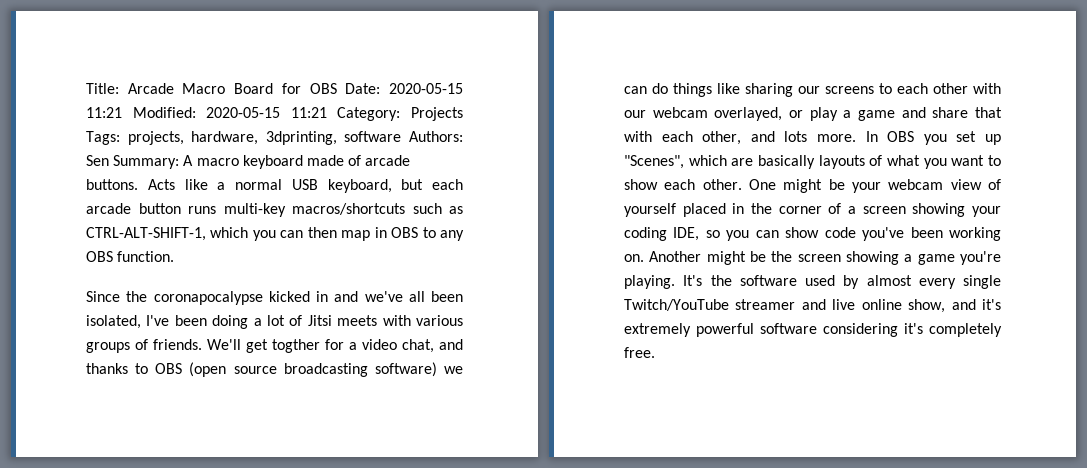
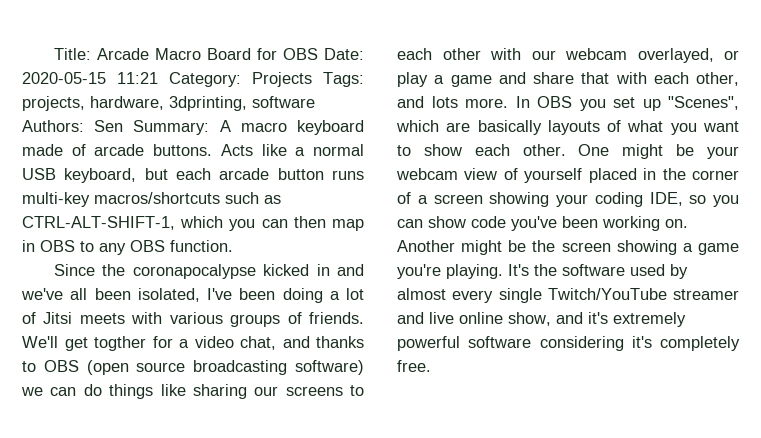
- Title: Arcade Macro Board for OBS Date: 2020-05-15 11:21 Modified: 2020-05-15 11:21 Category: Projects Tags: projects, hardware, 3dprinting, software Authors: Sen Summary: A macro keyboard made of arcade buttons.
+ Title: Arcade Macro Board for OBS Date: 2020-05-15 11:21 Category: Projects Tags: projects, hardware, 3dprinting, software Authors: Sen Summary: A macro keyboard made of arcade buttons.

